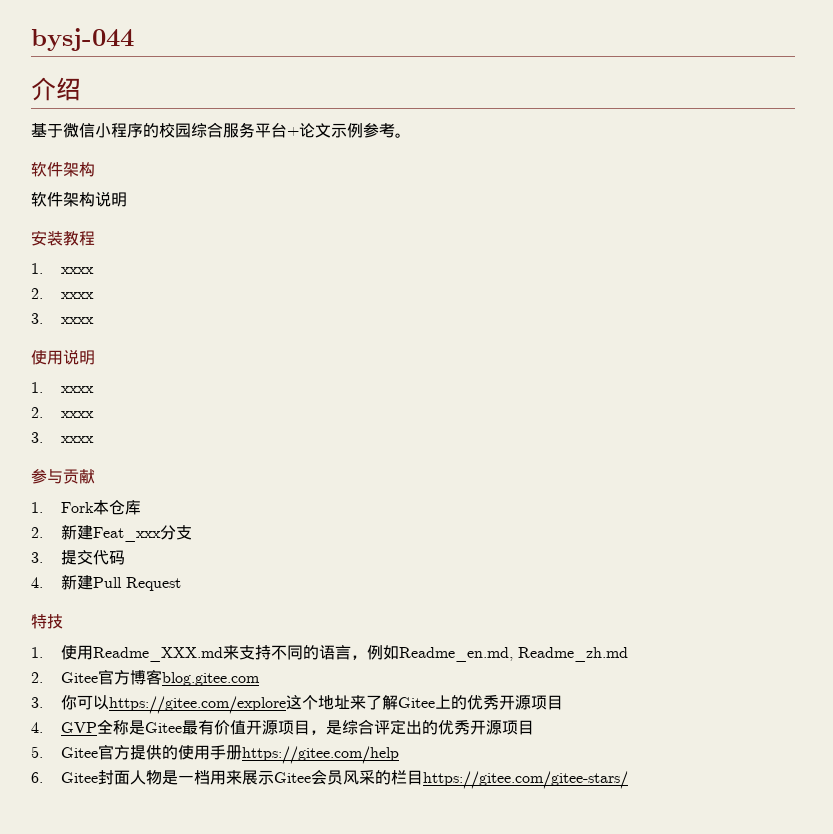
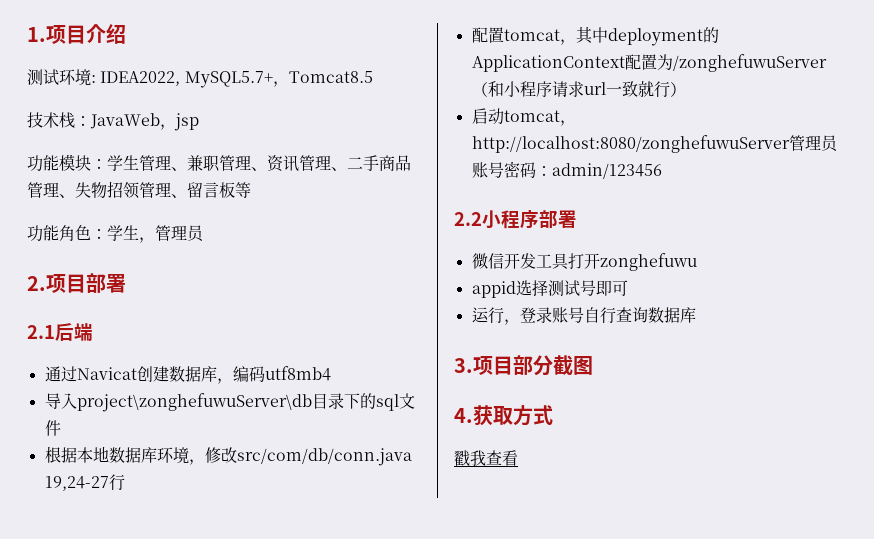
- bysj-044
- 介绍
+ 1.项目介绍
- 基于微信小程序的校园综合服务平台+论文示例参考。
- 软件架构
- 软件架构说明
- 安装教程
- 1. xxxx
- 2. xxxx
- 3. xxxx
- 使用说明
- 1. xxxx
- 2. xxxx
- 3. xxxx
- 参与贡献
- 1. Fork本仓库
- 2.新建Feat_xxx分支
- 3.提交代码
- 4.新建Pull Request
- 特技
- 1.使用Readme_XXX.md来支持不同的语言，例如Readme_en.md, Readme_zh.md
- 2. Gitee官方博客blog.gitee.com
- 3.你可以https://gitee.com/explore这个地址来了解Gitee上的优秀开源项目
- 4. GVP全称是Gitee最有价值开源项目，是综合评定出的优秀开源项目
- 5. Gitee官方提供的使用手册https://gitee.com/help
- 6. Gitee封面人物是一档用来展示Gitee会员风采的栏目https://gitee.com/gitee-stars/
+ 测试环境: IDEA2022, MySQL5.7+，Tomcat8.5
+ 技术栈：JavaWeb，jsp
+ 功能模块：学生管理、兼职管理、资讯管理、二手商品管理、失物招领管理、留言板等
+ 功能角色：学生，管理员
+ 2.项目部署
+ 2.1后端
+ 通过Navicat创建数据库，编码utf8mb4
+ 导入project\zonghefuwuServer\db目录下的sql文件
+ 根据本地数据库环境，修改src/com/db/conn.java 19,24-27行
+ 配置tomcat，其中deployment的ApplicationContext配置为/zonghefuwuServer（和小程序请求url一致就行）
+ 启动tomcat，http://localhost:8080/zonghefuwuServer管理员账号密码：admin/123456
+ 2.2小程序部署
+ 微信开发工具打开zonghefuwu
+ appid选择测试号即可
+ 运行，登录账号自行查询数据库
+ 3.项目部分截图
+ 4.获取方式
+ 戳我查看

